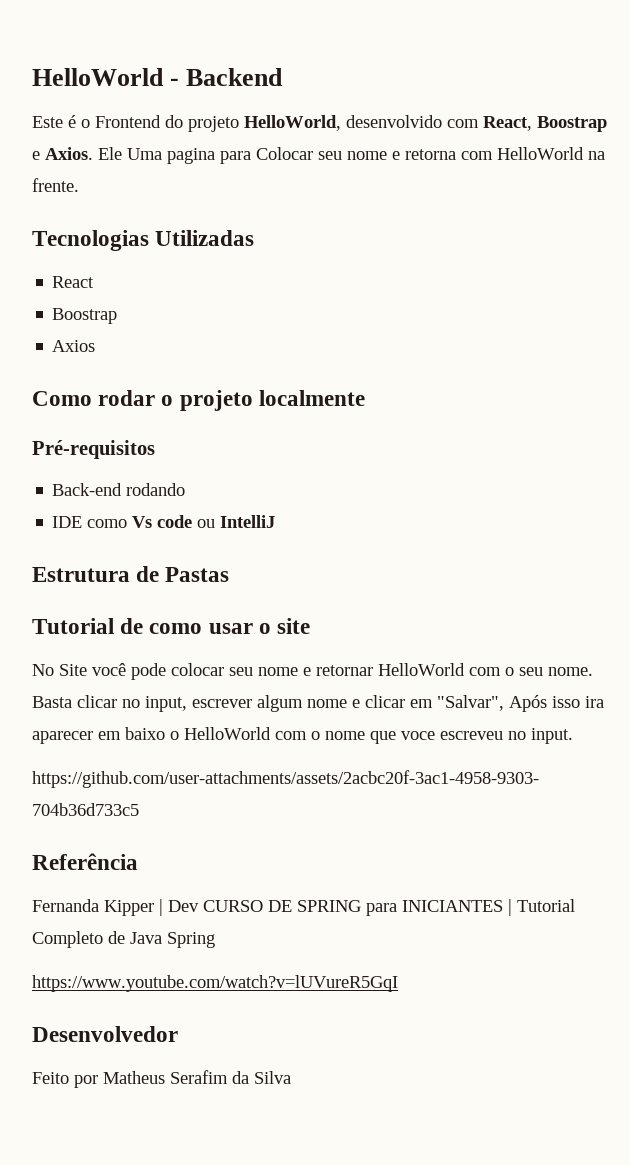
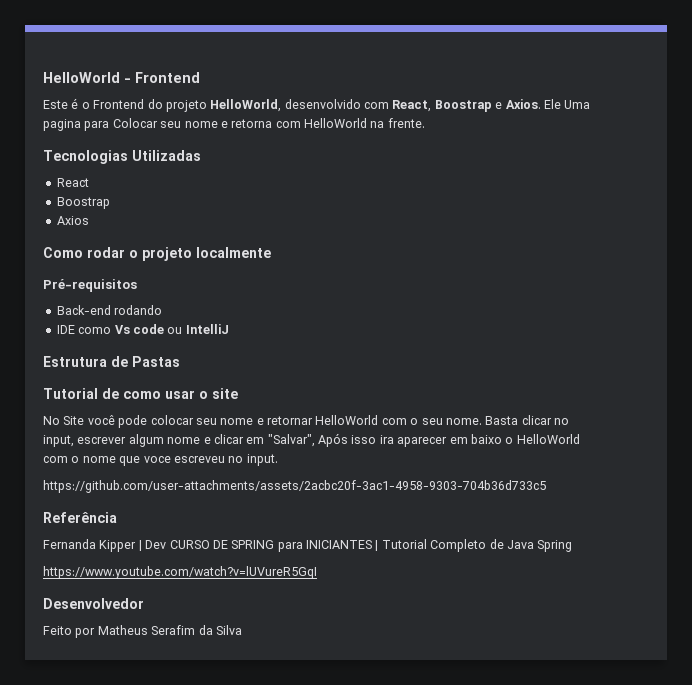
- HelloWorld - Backend
+ HelloWorld - Frontend

